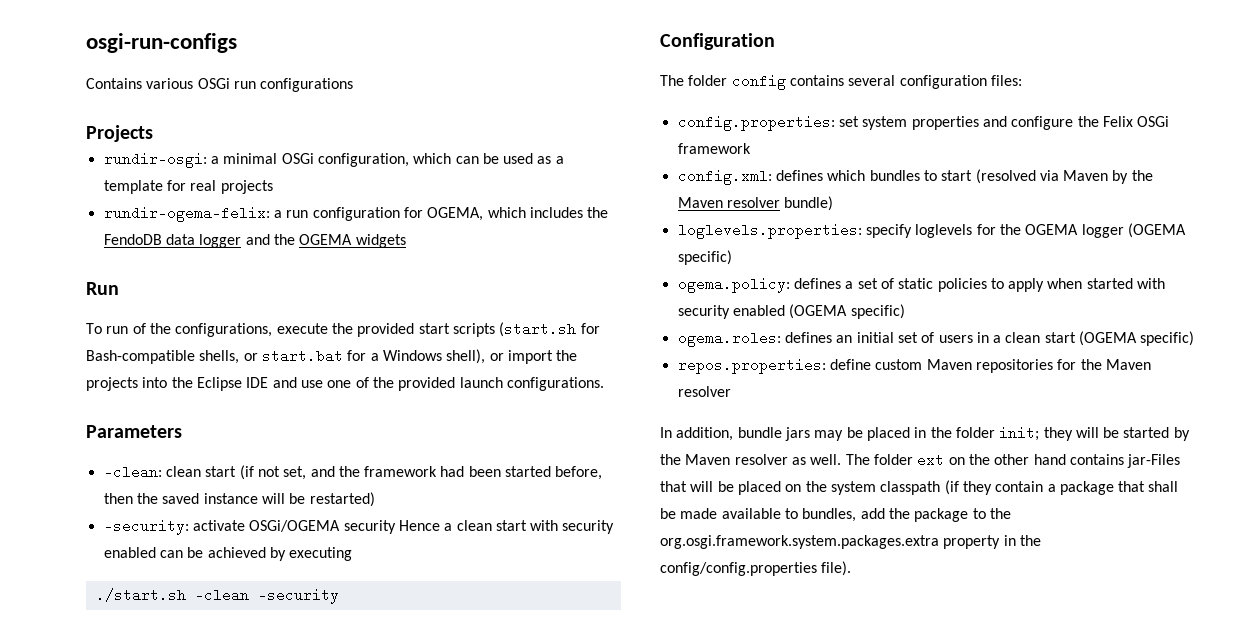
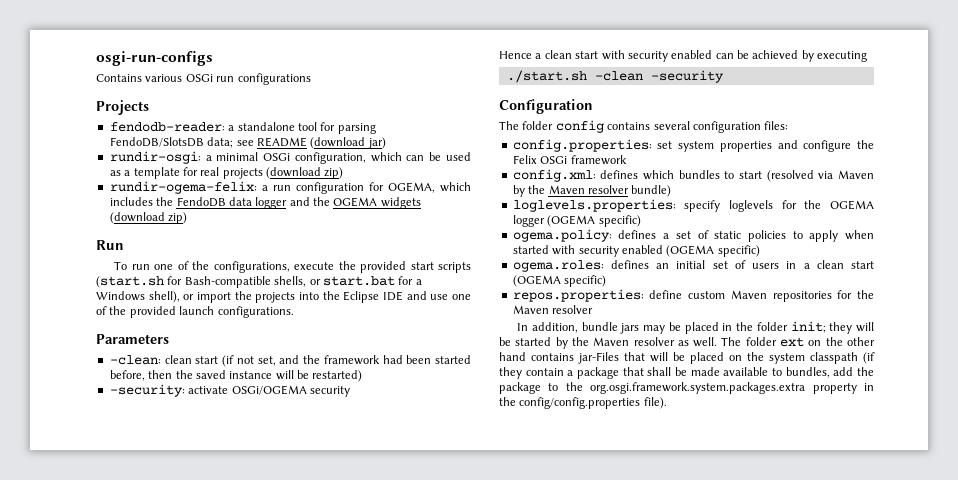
+ fendodb-reader: a standalone tool for parsing FendoDB/SlotsDB data; see README (download jar)
- rundir-osgi: a minimal OSGi configuration, which can be used as a template for real projects
+ rundir-osgi: a minimal OSGi configuration, which can be used as a template for real projects (download zip)
- rundir-ogema-felix: a run configuration for OGEMA, which includes the FendoDB data logger and the OGEMA widgets
+ rundir-ogema-felix: a run configuration for OGEMA, which includes the FendoDB data logger and the OGEMA widgets (download zip)
- To run of the configurations, execute the provided start scripts (start.sh for Bash-compatible shells, or start.bat for a Windows shell), or import the projects into the Eclipse IDE and use one of the provided launch configurations.
+ To run one of the configurations, execute the provided start scripts (start.sh for Bash-compatible shells, or start.bat for a Windows shell), or import the projects into the Eclipse IDE and use one of the provided launch configurations.
- -security: activate OSGi/OGEMA security Hence a clean start with security enabled can be achieved by executing
+ -security: activate OSGi/OGEMA security
+ Hence a clean start with security enabled can be achieved by executing

